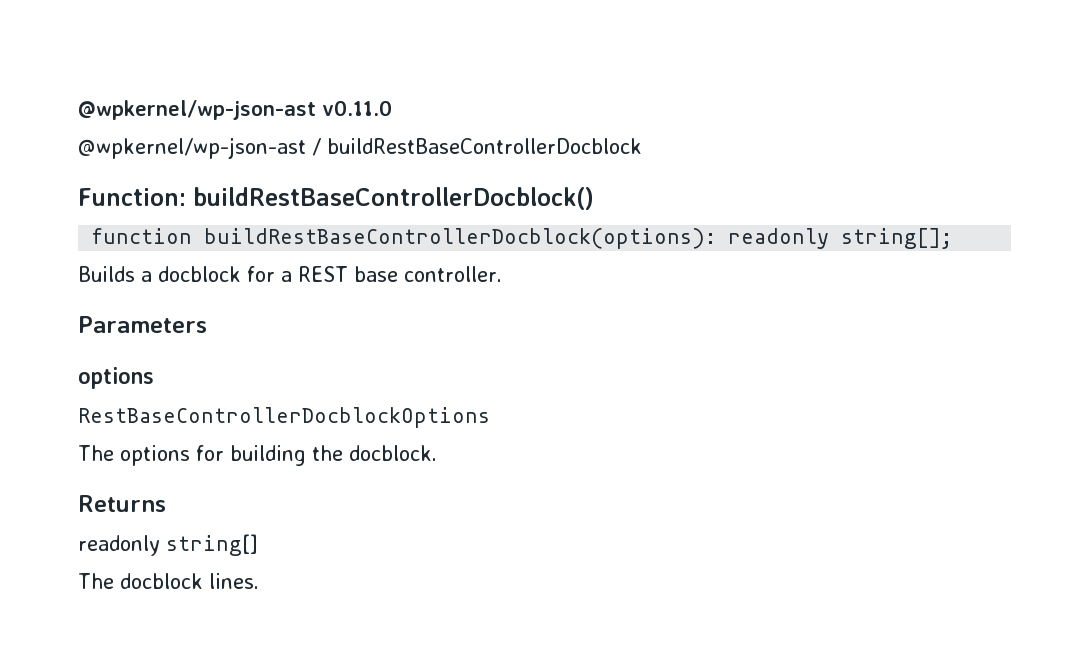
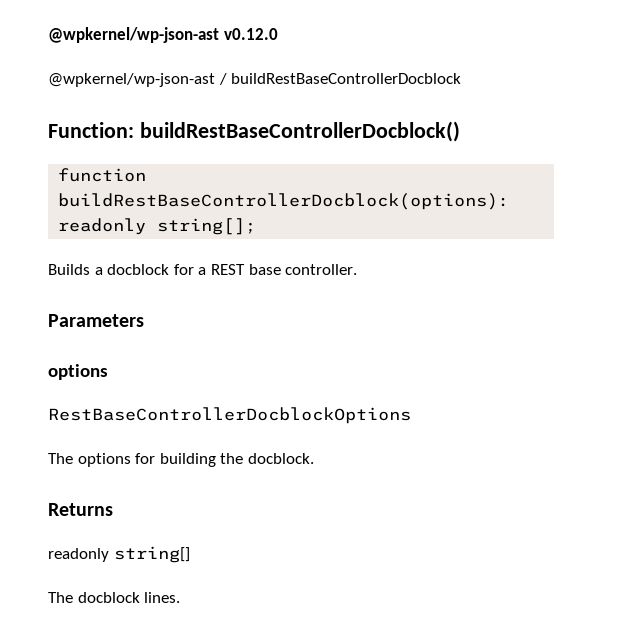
- @wpkernel/wp-json-ast v0.11.0
+ @wpkernel/wp-json-ast v0.12.0

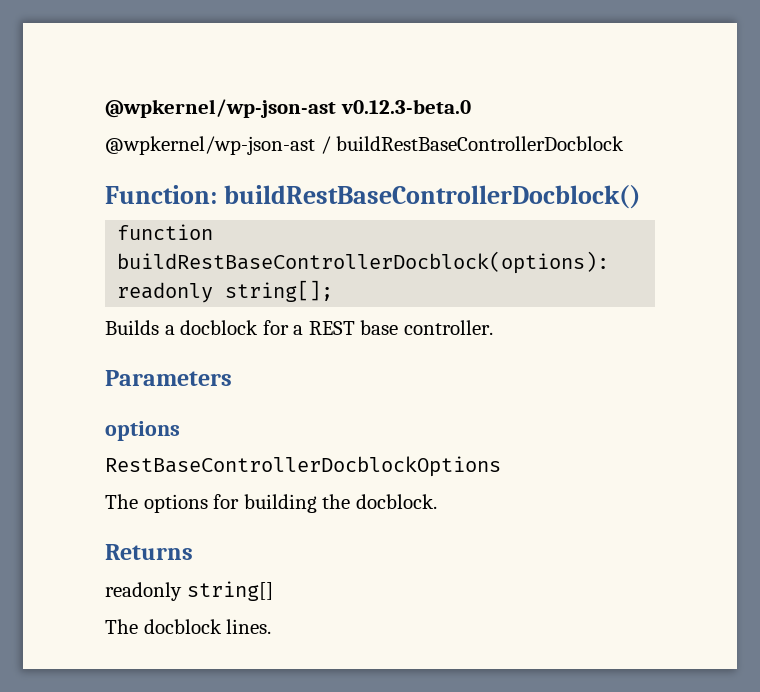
- @wpkernel/wp-json-ast v0.12.0
+ @wpkernel/wp-json-ast v0.12.3-beta.0

